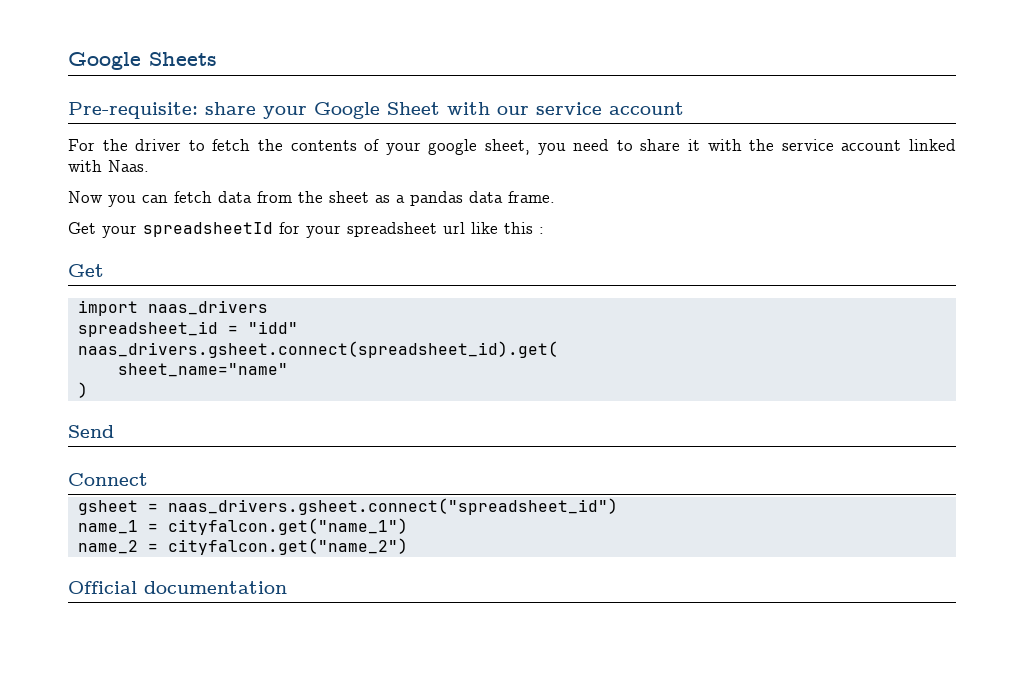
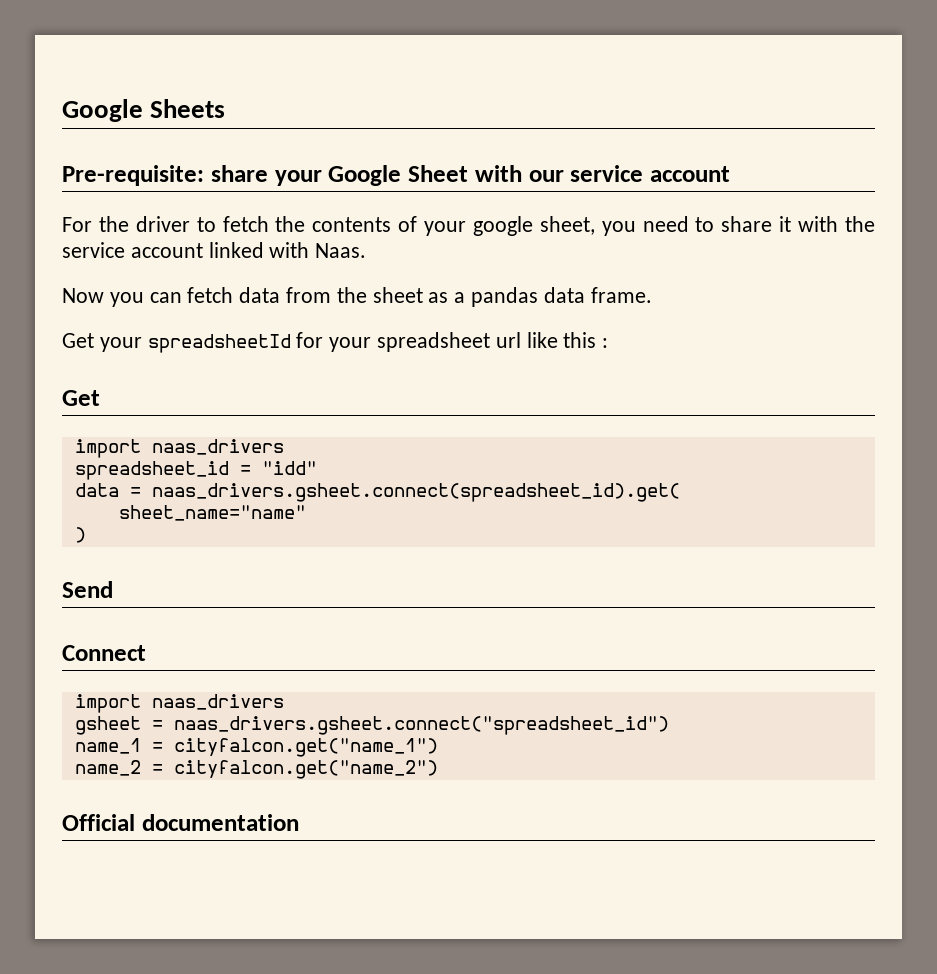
- naas_drivers.gsheet.connect(spreadsheet_id).get(
+ data = naas_drivers.gsheet.connect(spreadsheet_id).get(
  Connect
+ import naas_drivers

